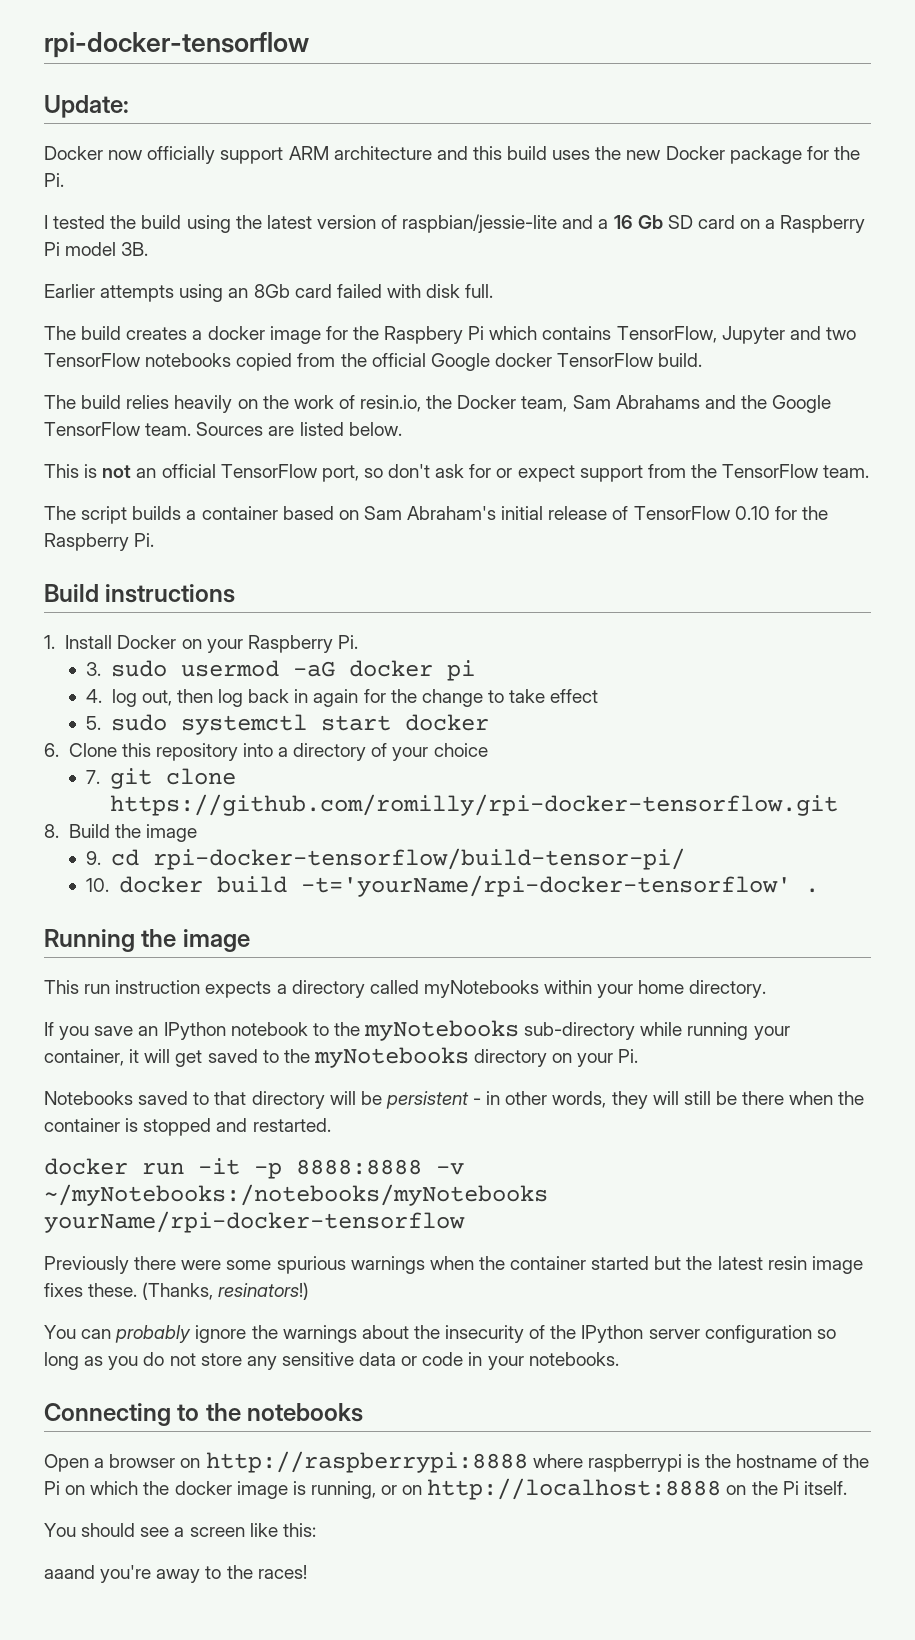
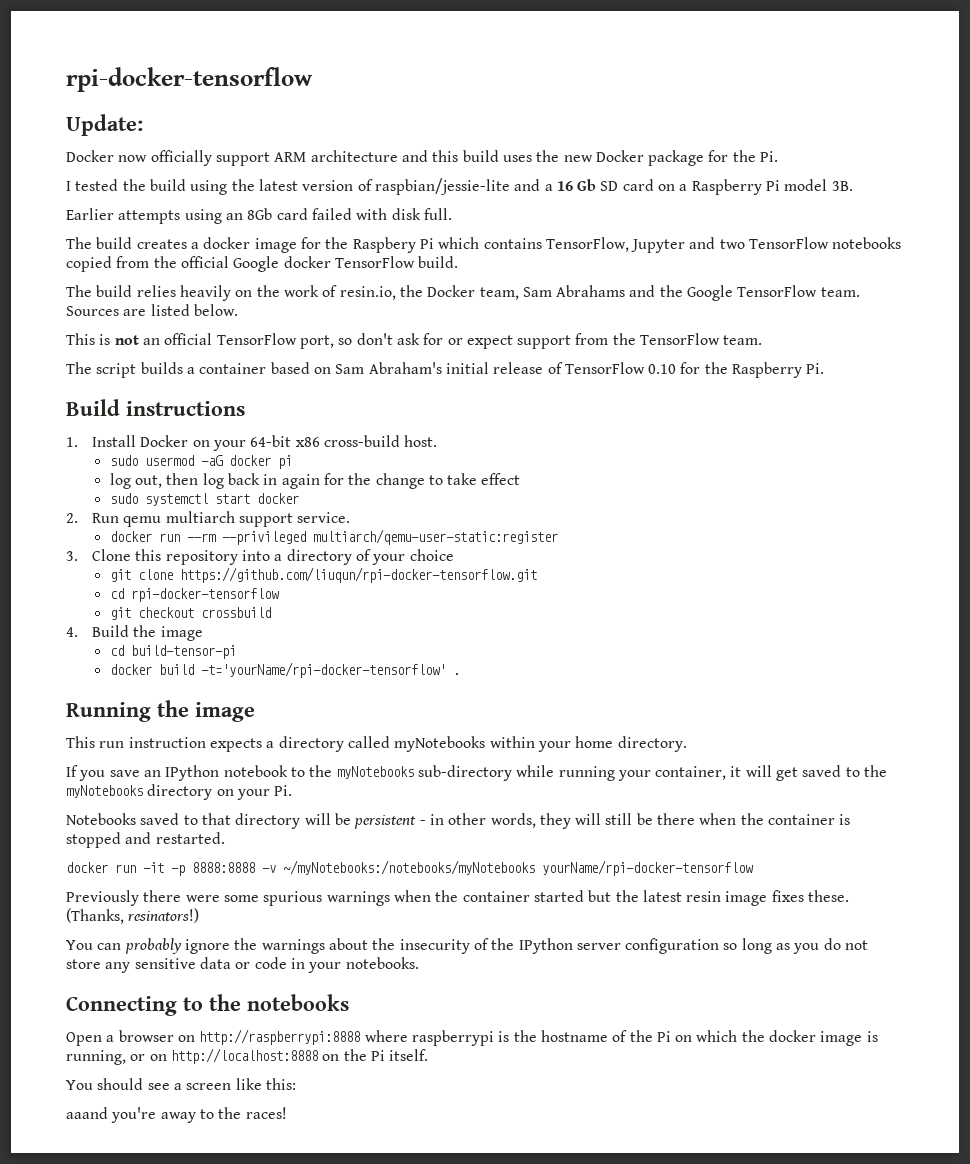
- 1. Install Docker on your Raspberry Pi.
- 3. sudo usermod -aG docker pi
+ 1. Install Docker on your 64-bit x86 cross-build host.
+ sudo usermod -aG docker pi
- 4. log out, then log back in again for the change to take effect
+ log out, then log back in again for the change to take effect
- 5. sudo systemctl start docker
+ sudo systemctl start docker
- 6. Clone this repository into a directory of your choice
+ 2. Run qemu multiarch support service.
+ docker run --rm --privileged multiarch/qemu-user-static:register
+ 3. Clone this repository into a directory of your choice
- 7. git clone https://github.com/romilly/rpi-docker-tensorflow.git
- 8. Build the image
+ git clone https://github.com/liuqun/rpi-docker-tensorflow.git
+ cd rpi-docker-tensorflow
+ git checkout crossbuild
+ 4. Build the image
- 9. cd rpi-docker-tensorflow/build-tensor-pi/
- 10. docker build -t='yourName/rpi-docker-tensorflow' .
+ cd build-tensor-pi
+ docker build -t='yourName/rpi-docker-tensorflow' .

